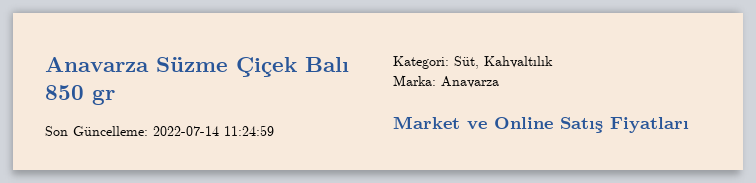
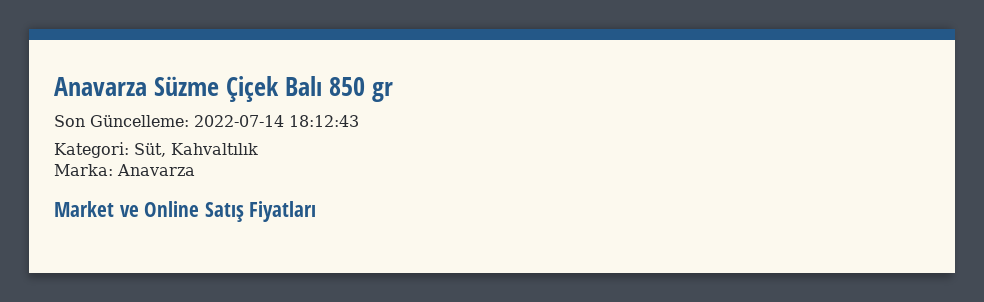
- Son Güncelleme: 2022-07-14 11:24:59
+ Son Güncelleme: 2022-07-14 18:12:43

